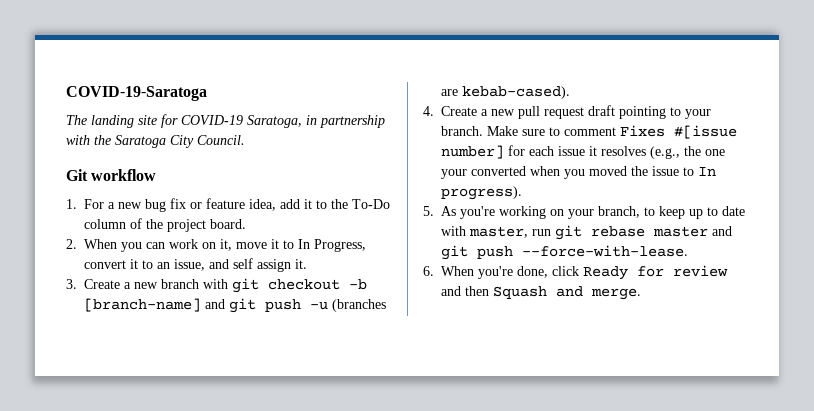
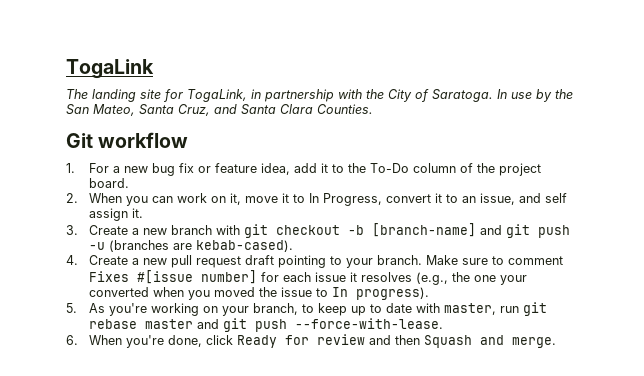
- COVID-19-Saratoga
+ TogaLink
- The landing site for COVID-19 Saratoga, in partnership with the Saratoga City Council.
+ The landing site for TogaLink, in partnership with the City of Saratoga. In use by the San Mateo, Santa Cruz, and Santa Clara Counties.

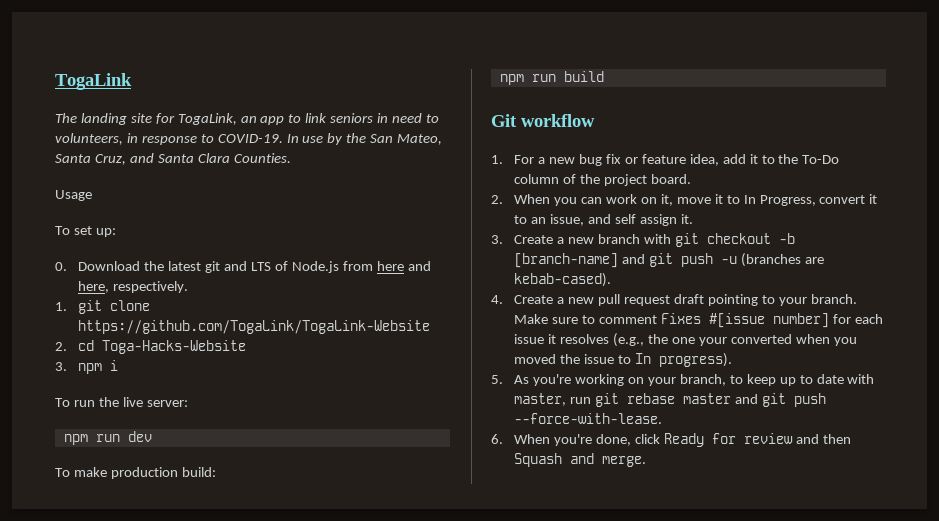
- The landing site for TogaLink, in partnership with the City of Saratoga.
+ The landing site for TogaLink, an app to link seniors in need to volunteers, in response to COVID-19.
+ Usage
+ To set up:
+ 0. Download the latest git and LTS of Node.js from here and here, respectively.
+ 1. git clone https://github.com/TogaLink/TogaLink-Website
+ 2. cd Toga-Hacks-Website
+ 3. npm i
+ To run the live server:
+ npm run dev
+ To make production build:
+ npm run build

